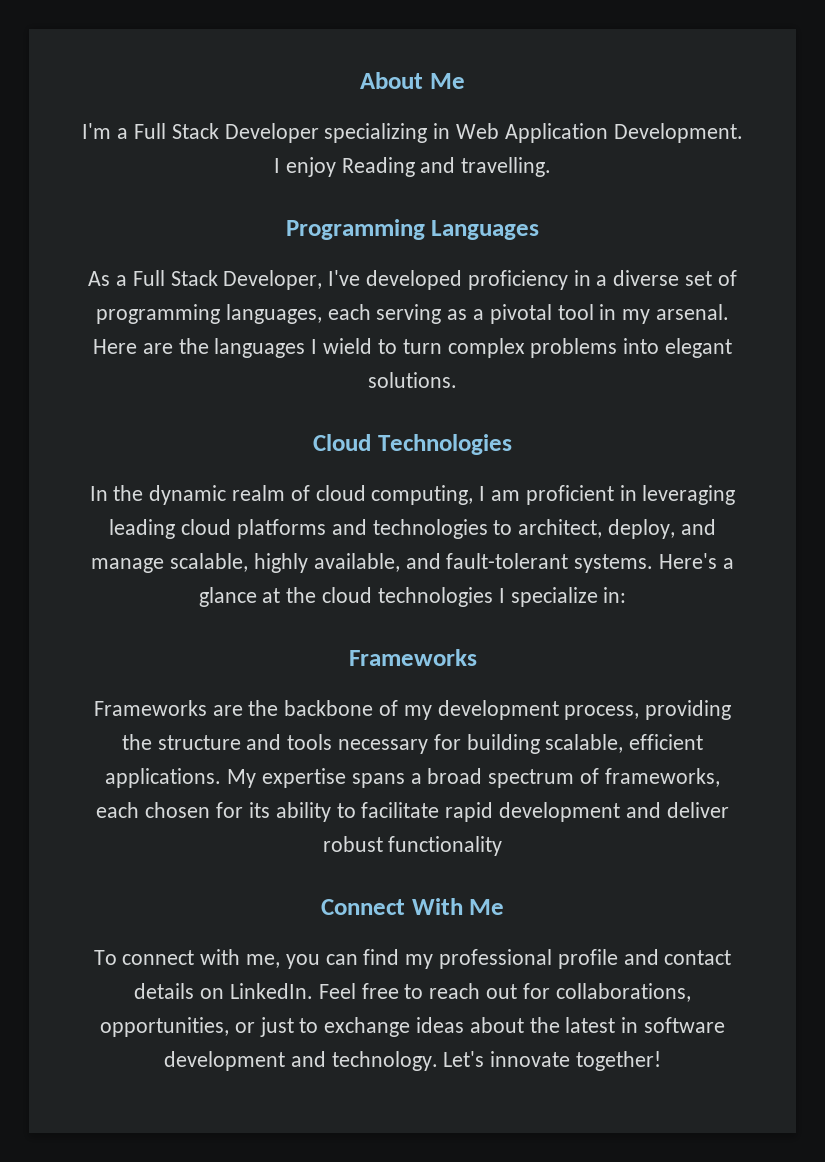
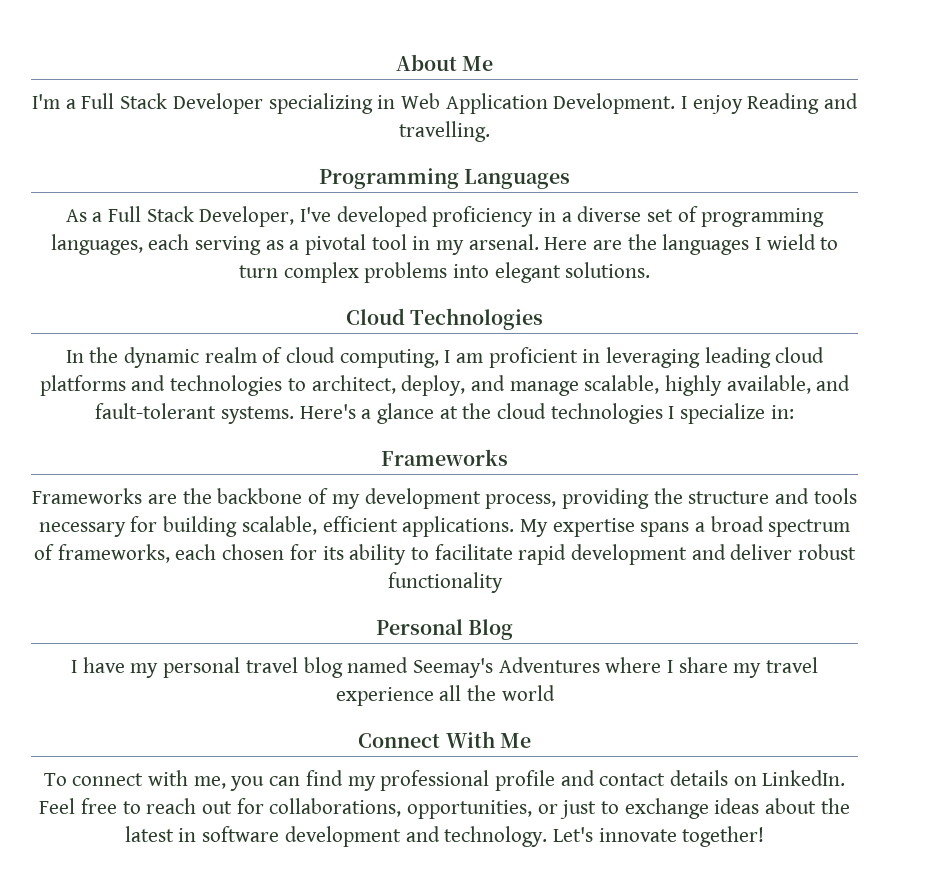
+ Personal Blog
+ I have my personal travel blog named Seemay's Adventures where I share my travel experience all the world

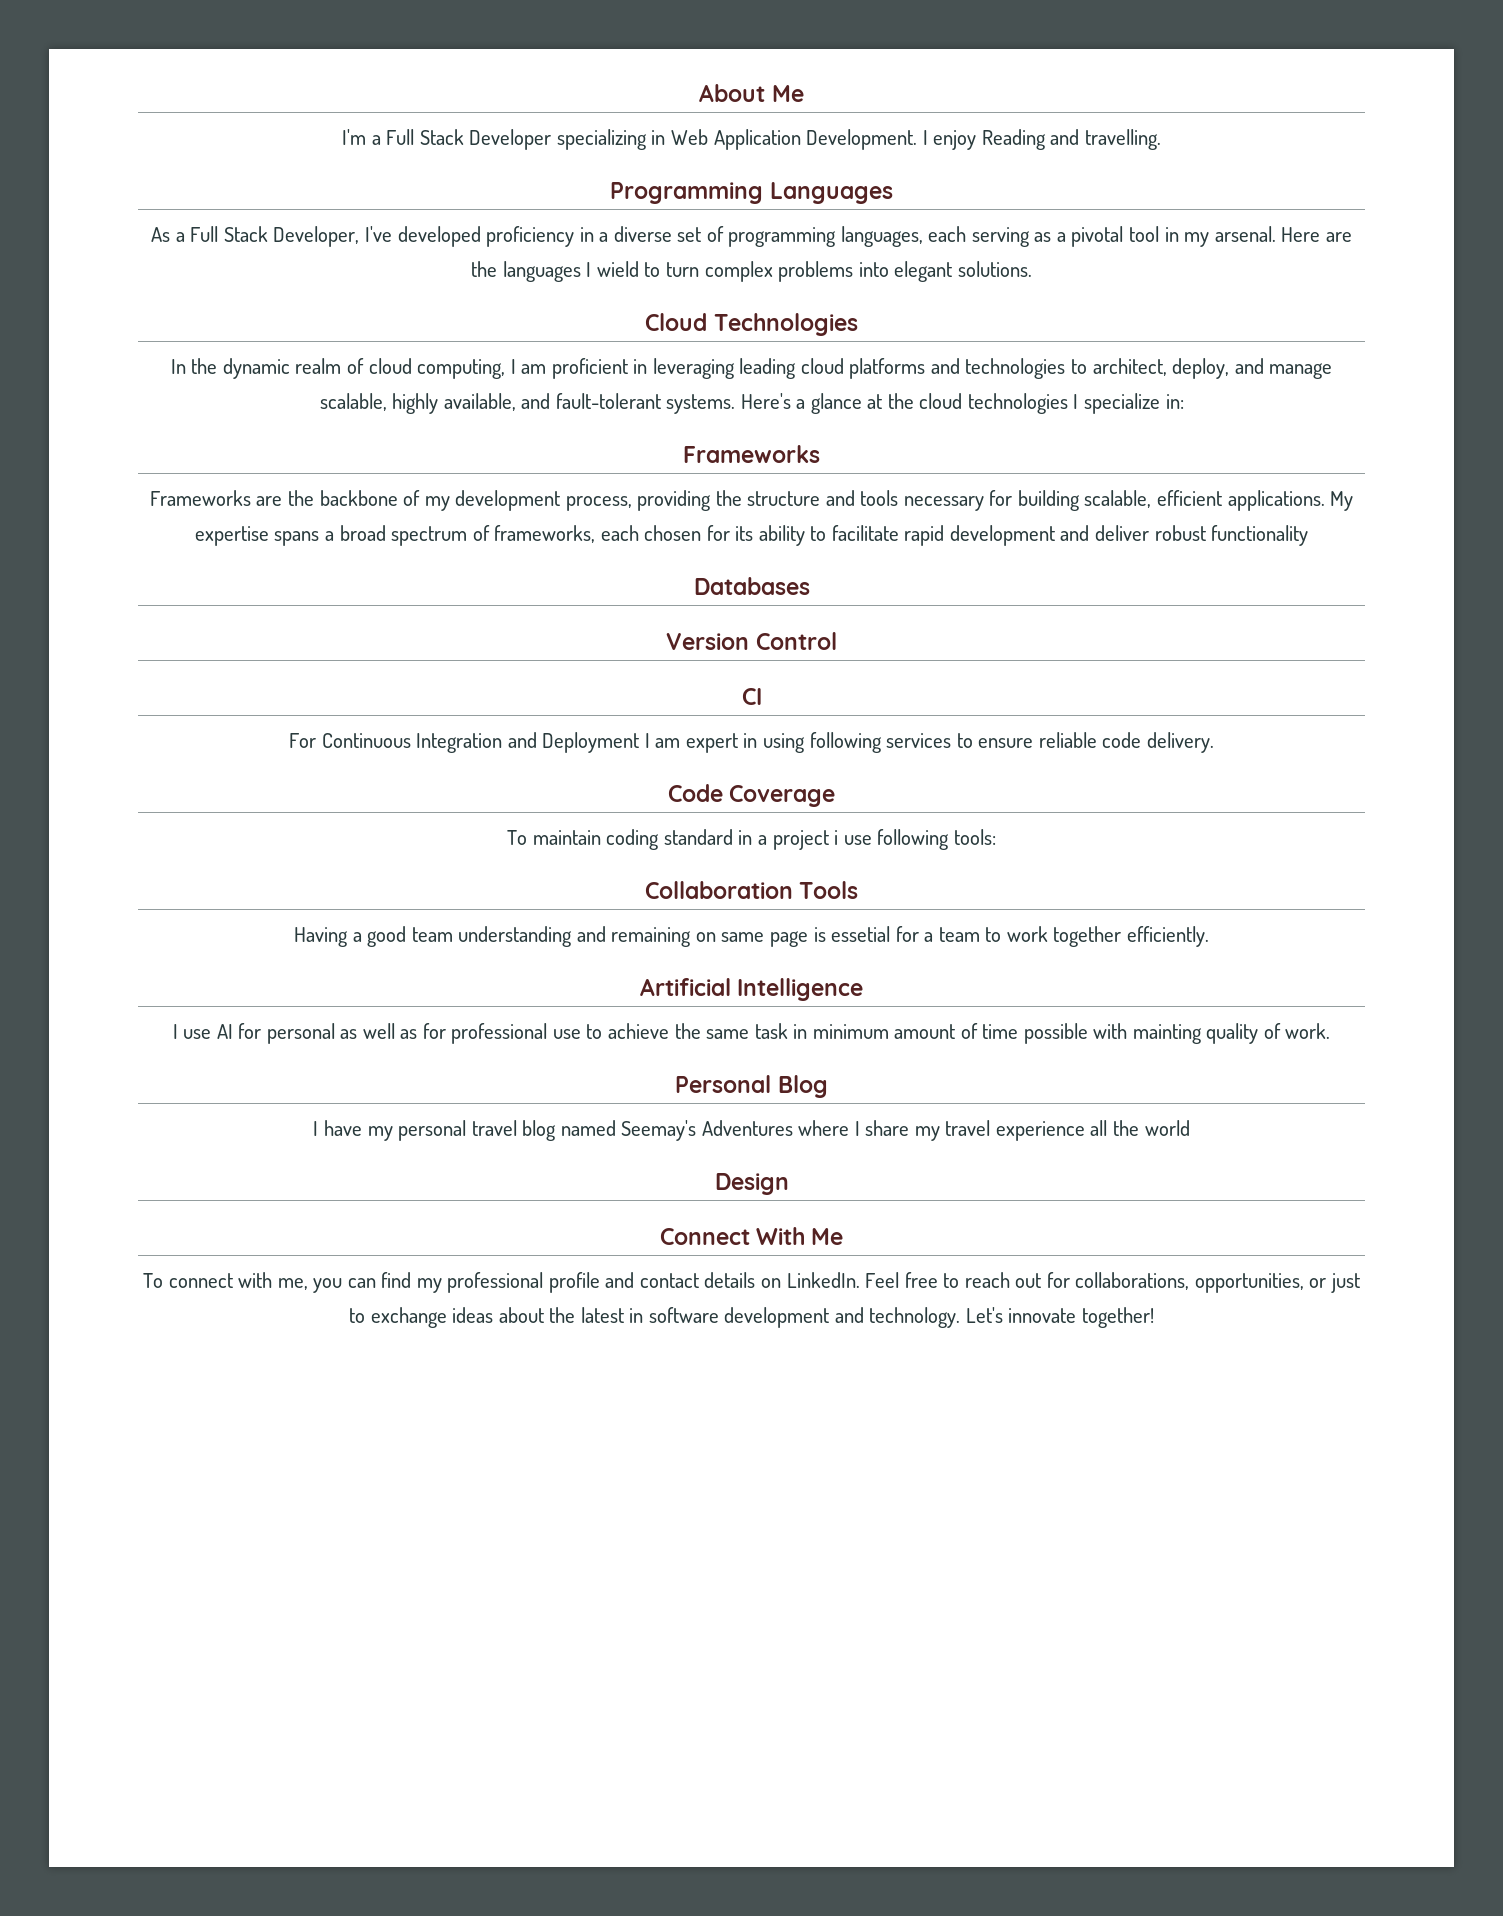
+ Databases
+ Version Control
+ CI
+ For Continuous Integration and Deployment I am expert in using following services to ensure reliable code delivery.
+ Code Coverage
+ To maintain coding standard in a project i use following tools:
+ Collaboration Tools
+ Having a good team understanding and remaining on same page is essetial for a team to work together efficiently.
+ Artificial Intelligence
+ I use AI for personal as well as for professional use to achieve the same task in minimum amount of time possible with mainting quality of work.
+ Design

